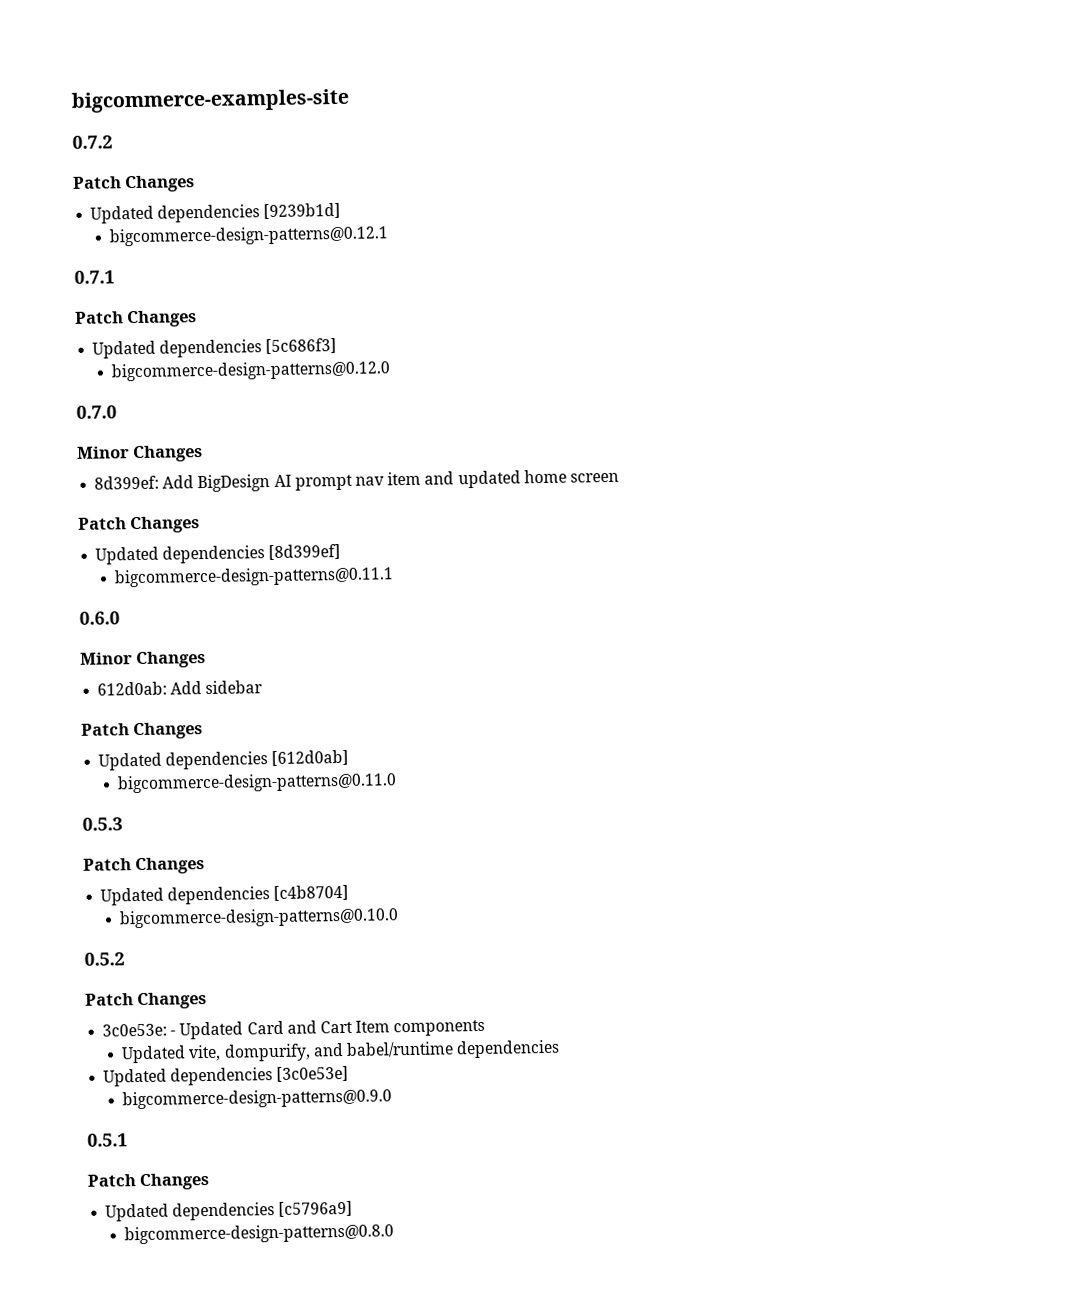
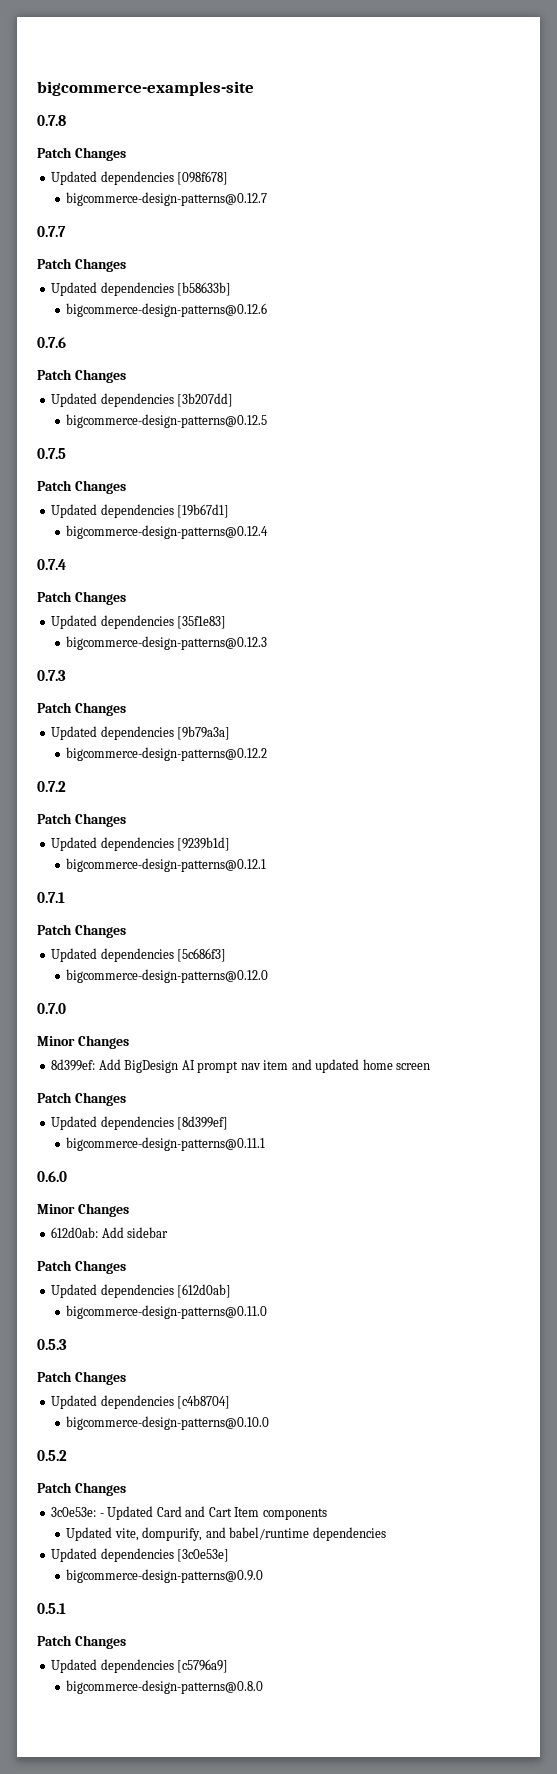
+ 0.7.8
+ Patch Changes
+ Updated dependencies [098f678]
+ bigcommerce-design-patterns@0.12.7
+ 0.7.7
+ Patch Changes
+ Updated dependencies [b58633b]
+ bigcommerce-design-patterns@0.12.6
+ 0.7.6
+ Patch Changes
+ Updated dependencies [3b207dd]
+ bigcommerce-design-patterns@0.12.5
+ 0.7.5
+ Patch Changes
+ Updated dependencies [19b67d1]
+ bigcommerce-design-patterns@0.12.4
+ 0.7.4
+ Patch Changes
+ Updated dependencies [35f1e83]
+ bigcommerce-design-patterns@0.12.3
+ 0.7.3
+ Patch Changes
+ Updated dependencies [9b79a3a]
+ bigcommerce-design-patterns@0.12.2

